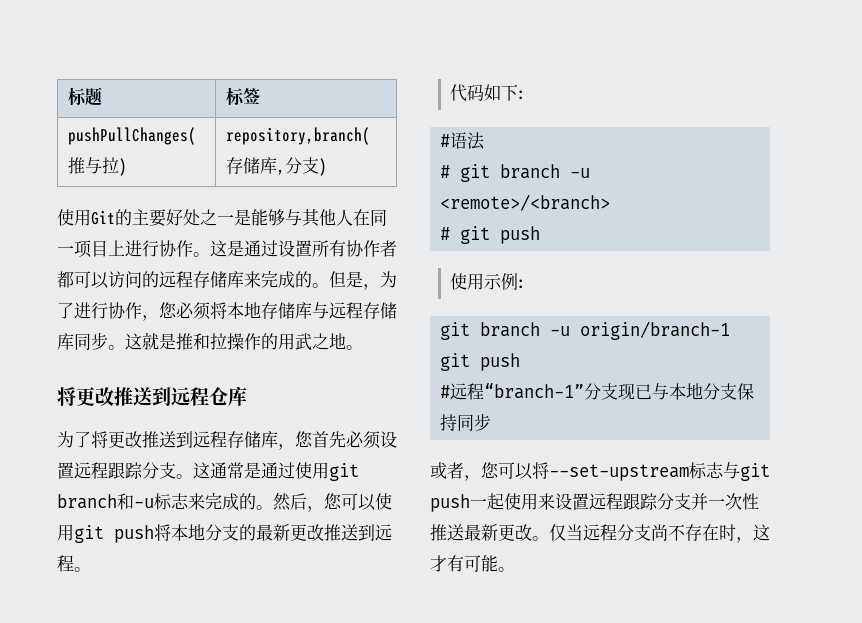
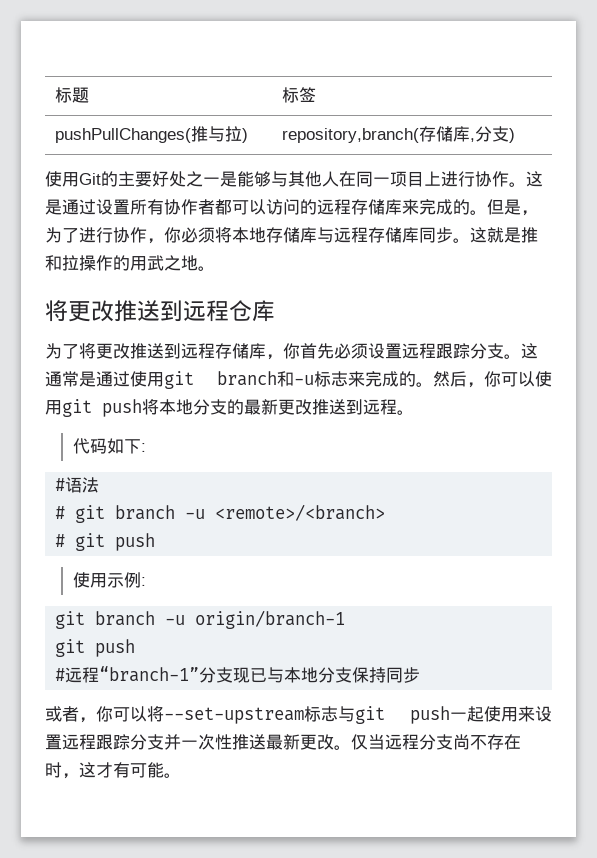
- 但是，为了进行协作，您必须将本地存储库与远程存储库同步。
+ 但是，为了进行协作，你必须将本地存储库与远程存储库同步。
- 为了将更改推送到远程存储库，您首先必须设置远程跟踪分支。
+ 为了将更改推送到远程存储库，你首先必须设置远程跟踪分支。
- 然后，您可以使用git push将本地分支的最新更改推送到远程。
+ 然后，你可以使用git push将本地分支的最新更改推送到远程。
- 或者，您可以将--set-upstream标志与git push一起使用来设置远程跟踪分支并一次性推送最新更改。
+ 或者，你可以将--set-upstream标志与git push一起使用来设置远程跟踪分支并一次性推送最新更改。

